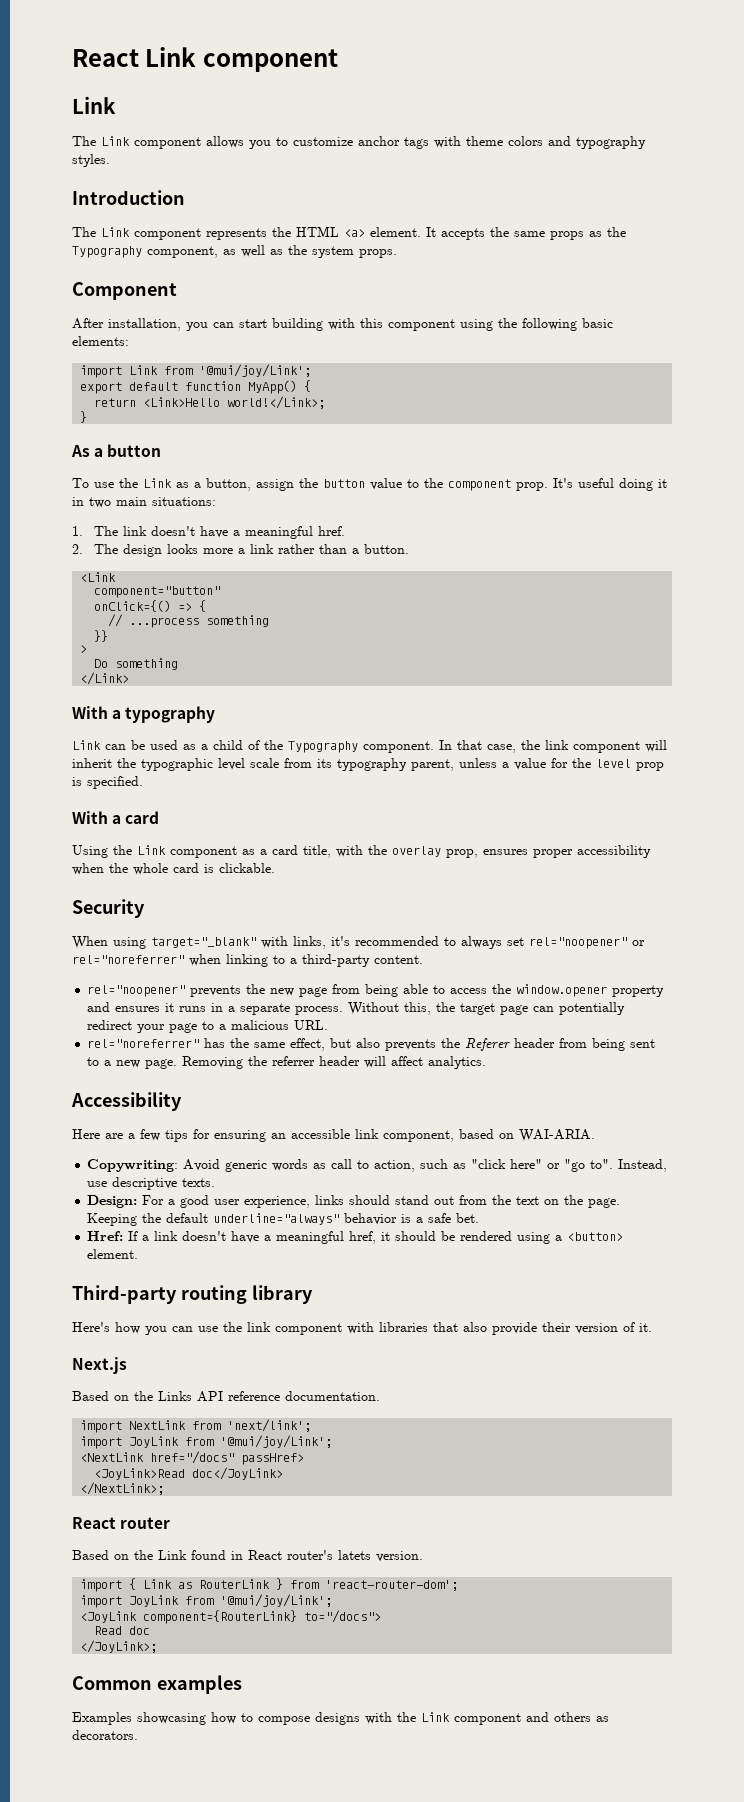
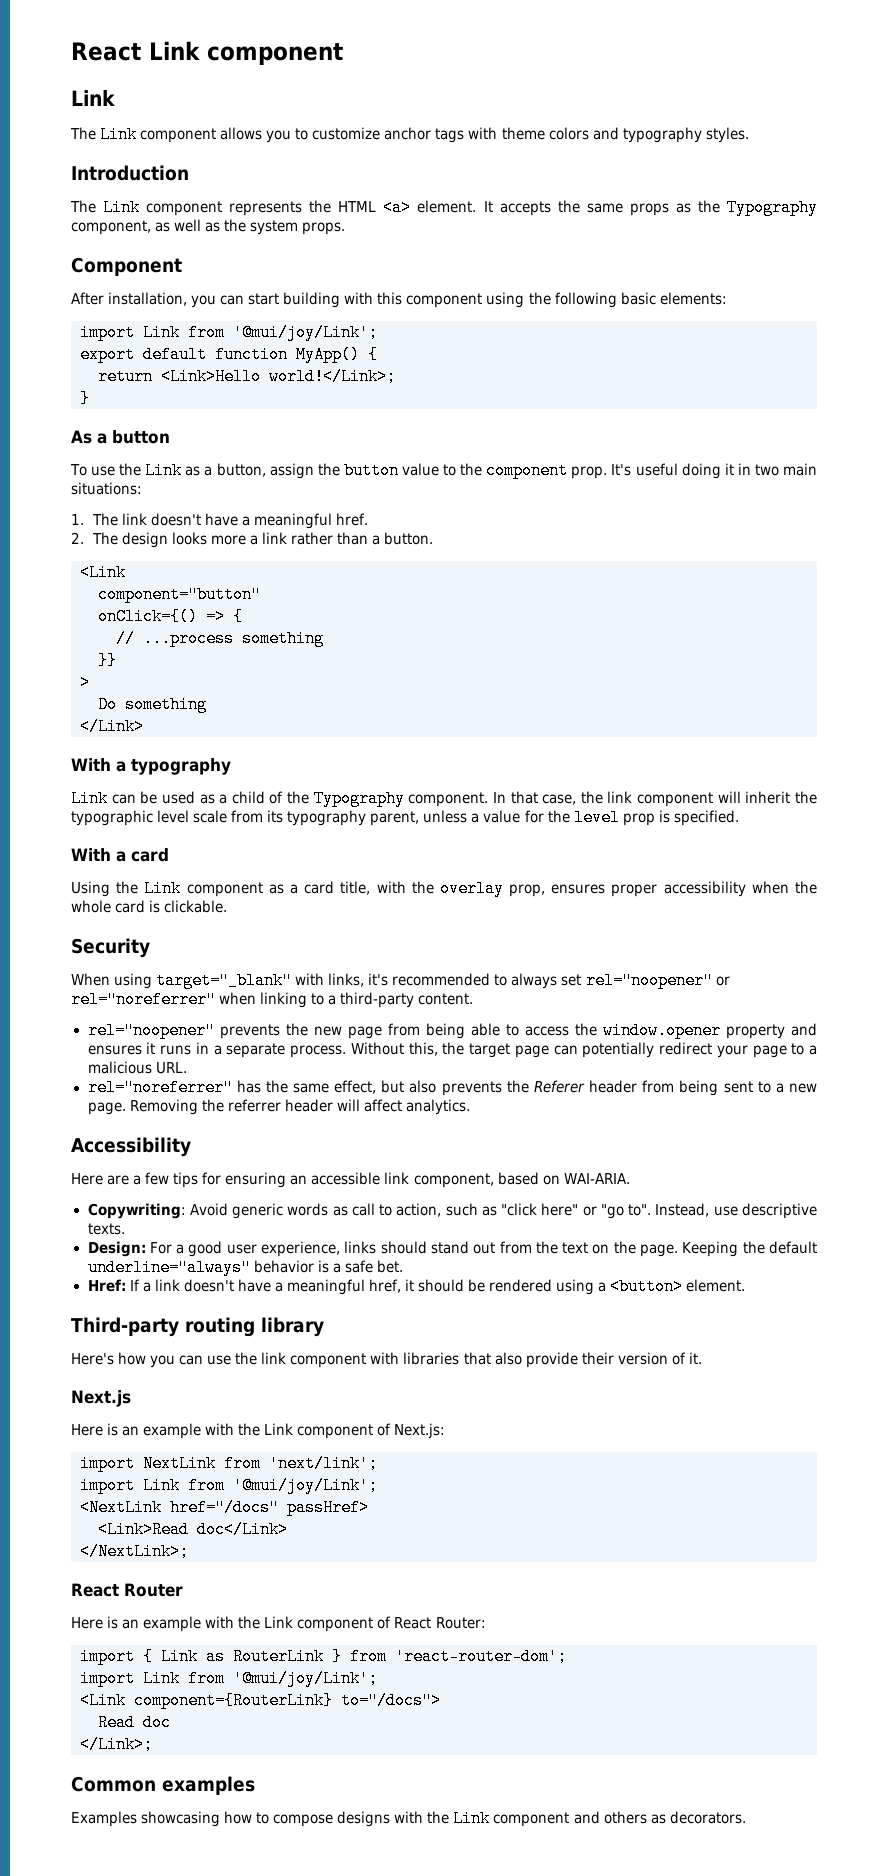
- Based on the Links API reference documentation.
+ Here is an example with the Link component of Next.js:
  import NextLink from 'next/link';
- import JoyLink from '@mui/joy/Link';
+ import Link from '@mui/joy/Link';
- <JoyLink>Read doc</JoyLink>
+ <Link>Read doc</Link>
- React router
- Based on the Link found in React router's latets version.
+ React Router
+ Here is an example with the Link component of React Router:
  import { Link as RouterLink } from 'react-router-dom';
- import JoyLink from '@mui/joy/Link';
- <JoyLink component={RouterLink} to="/docs">
+ import Link from '@mui/joy/Link';
+ <Link component={RouterLink} to="/docs">
- </JoyLink>;
+ </Link>;

